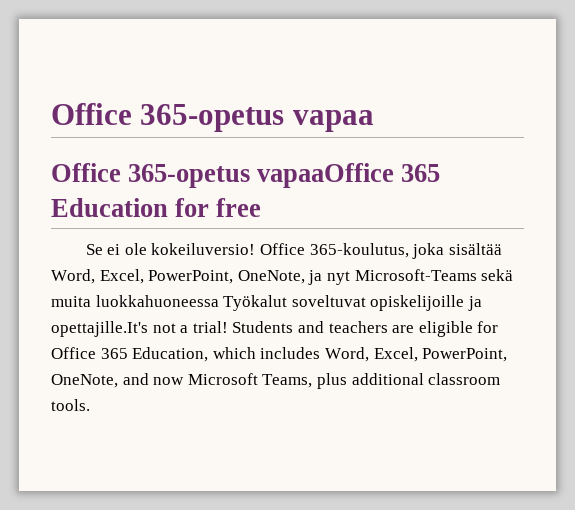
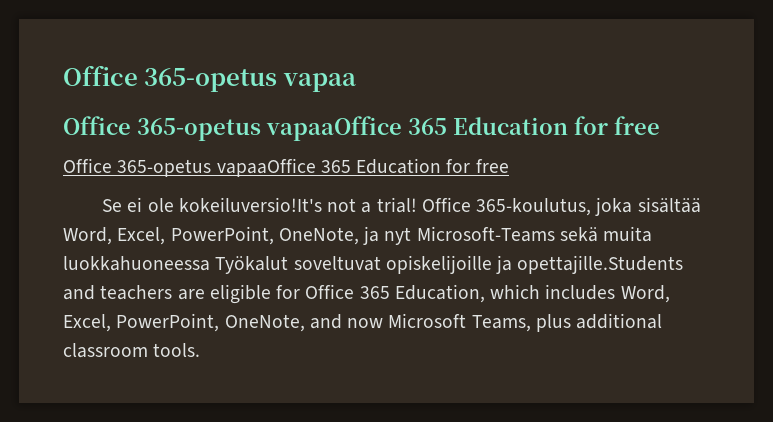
  Office 365-opetus vapaa
+ Office 365-opetus vapaaOffice 365 Education for free
- Se ei ole kokeiluversio!
+ Se ei ole kokeiluversio!It's not a trial!
- Office 365-koulutus, joka sisältää Word, Excel, PowerPoint, OneNote, ja nyt Microsoft-Teams sekä muita luokkahuoneessa Työkalut soveltuvat opiskelijoille ja opettajille.It's not a trial! Students and teachers are eligible for Office 365 Education, which includes Word, Excel, PowerPoint, OneNote, and now Microsoft Teams, plus additional classroom tools.
+ Office 365-koulutus, joka sisältää Word, Excel, PowerPoint, OneNote, ja nyt Microsoft-Teams sekä muita luokkahuoneessa Työkalut soveltuvat opiskelijoille ja opettajille.Students and teachers are eligible for Office 365 Education, which includes Word, Excel, PowerPoint, OneNote, and now Microsoft Teams, plus additional classroom tools.

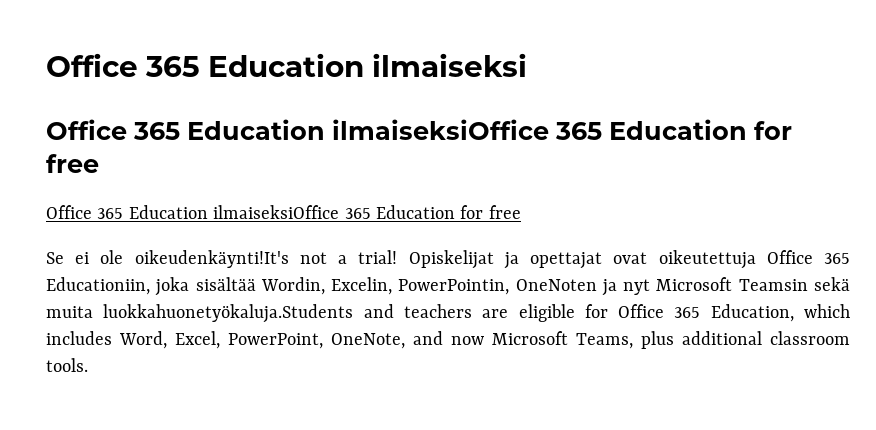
- Office 365-opetus vapaa
- Office 365-opetus vapaaOffice 365 Education for free
- Office 365-opetus vapaaOffice 365 Education for free
+ Office 365 Education ilmaiseksi
+ Office 365 Education ilmaiseksiOffice 365 Education for free
+ Office 365 Education ilmaiseksiOffice 365 Education for free
- Se ei ole kokeiluversio!It's not a trial!
+ Se ei ole oikeudenkäynti!It's not a trial!
- Office 365-koulutus, joka sisältää Word, Excel, PowerPoint, OneNote, ja nyt Microsoft-Teams sekä muita luokkahuoneessa Työkalut soveltuvat opiskelijoille ja opettajille.Students and teachers are eligible for Office 365 Education, which includes Word, Excel, PowerPoint, OneNote, and now Microsoft Teams, plus additional classroom tools.
+ Opiskelijat ja opettajat ovat oikeutettuja Office 365 Educationiin, joka sisältää Wordin, Excelin, PowerPointin, OneNoten ja nyt Microsoft Teamsin sekä muita luokkahuonetyökaluja.Students and teachers are eligible for Office 365 Education, which includes Word, Excel, PowerPoint, OneNote, and now Microsoft Teams, plus additional classroom tools.

